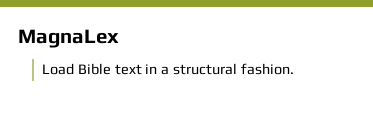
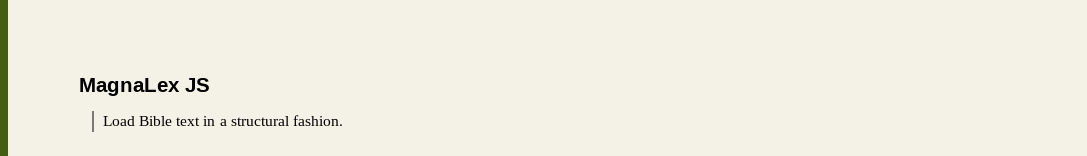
- MagnaLex
+ MagnaLex JS

